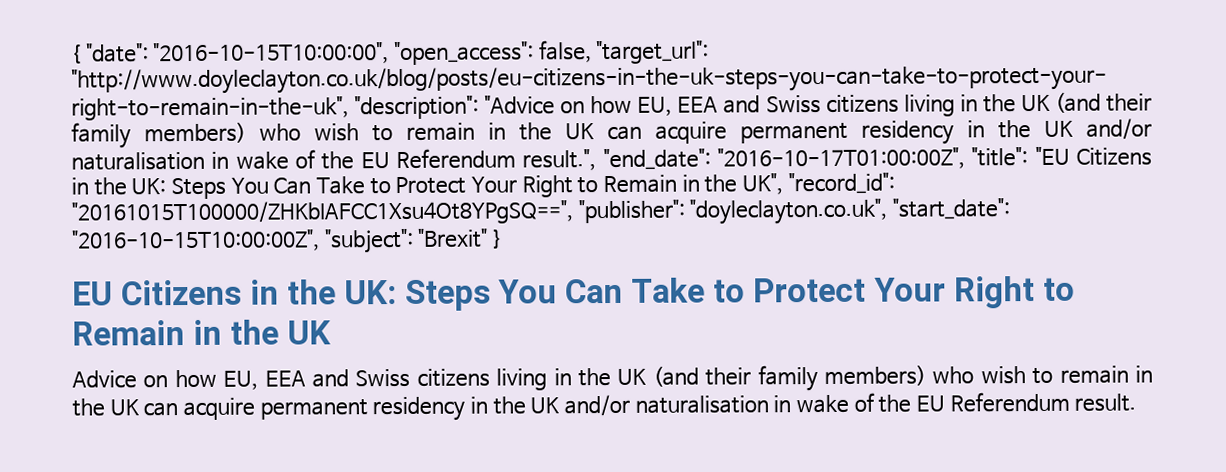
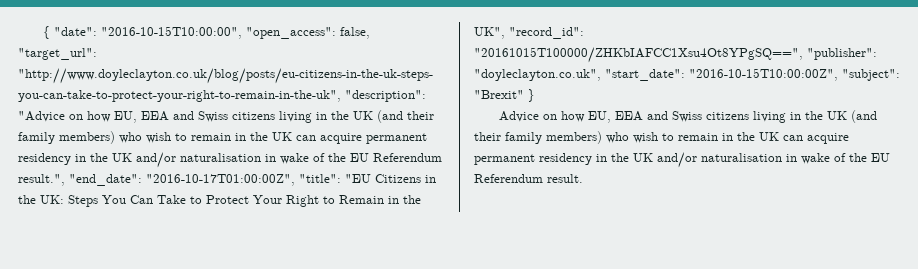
- EU Citizens in the UK: Steps You Can Take to Protect Your Right to Remain in the UK

